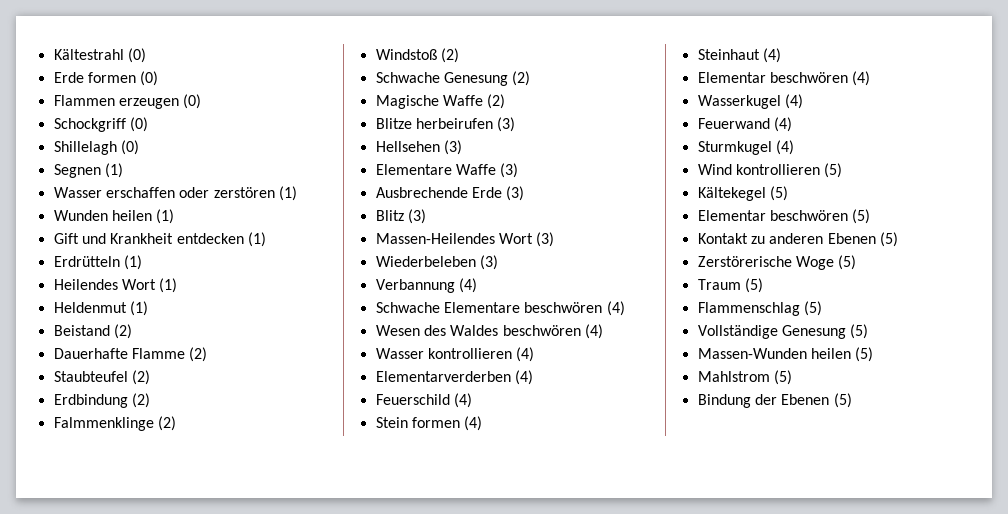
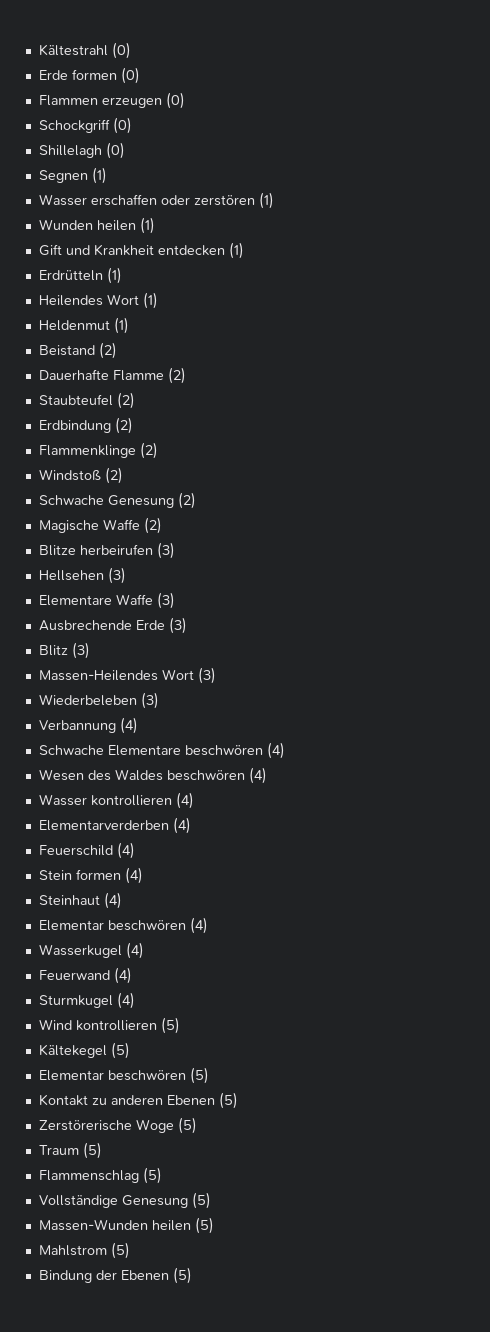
- Falmmenklinge (2)
+ Flammenklinge (2)

